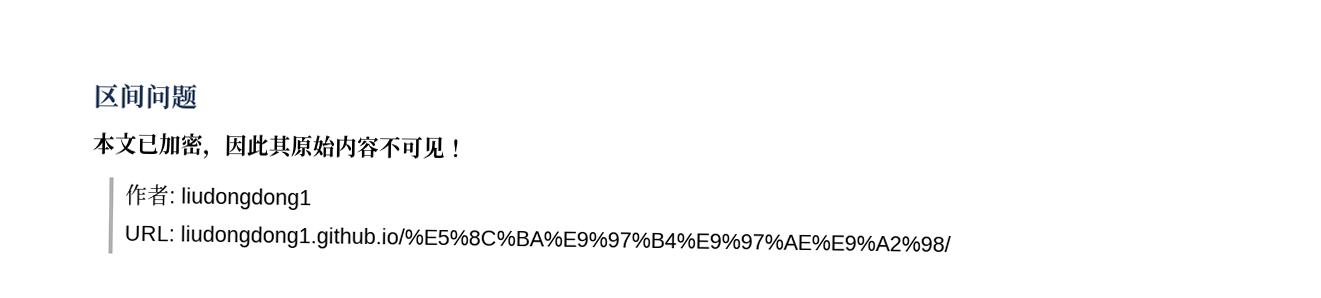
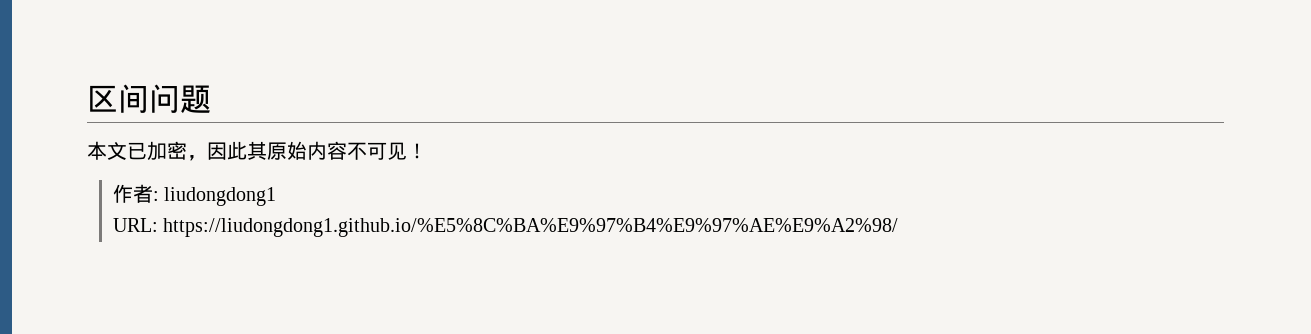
- URL: liudongdong1.github.io/%E5%8C%BA%E9%97%B4%E9%97%AE%E9%A2%98/
+ URL: https://liudongdong1.github.io/%E5%8C%BA%E9%97%B4%E9%97%AE%E9%A2%98/

